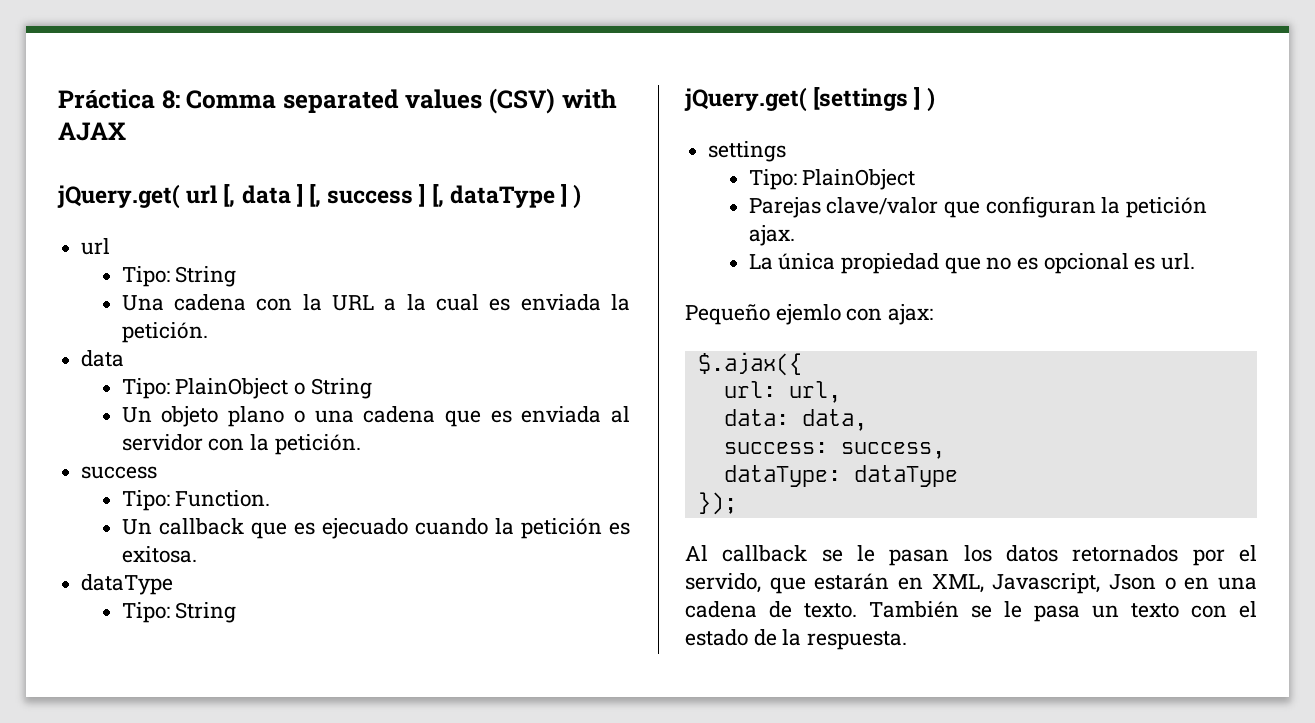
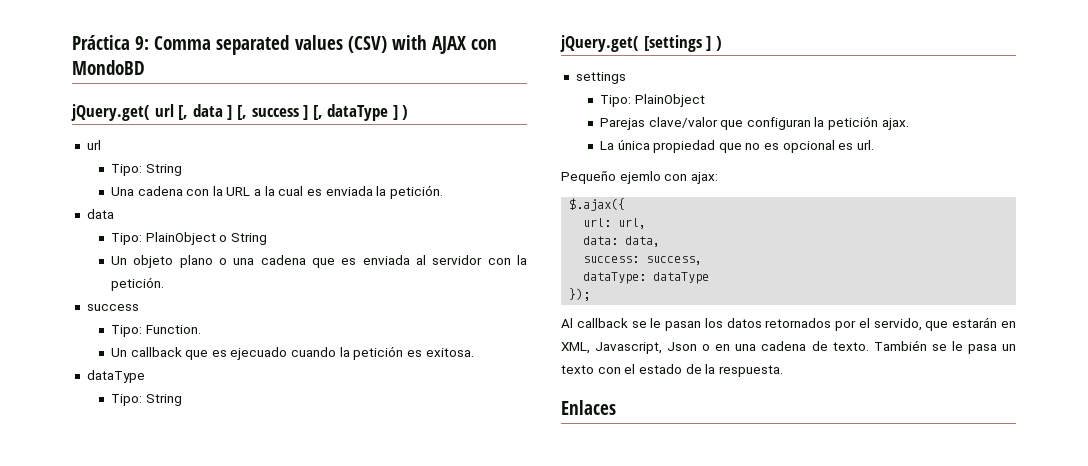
- Práctica 8: Comma separated values (CSV) with AJAX
+ Práctica 9: Comma separated values (CSV) with AJAX con MondoBD
+ Enlaces

